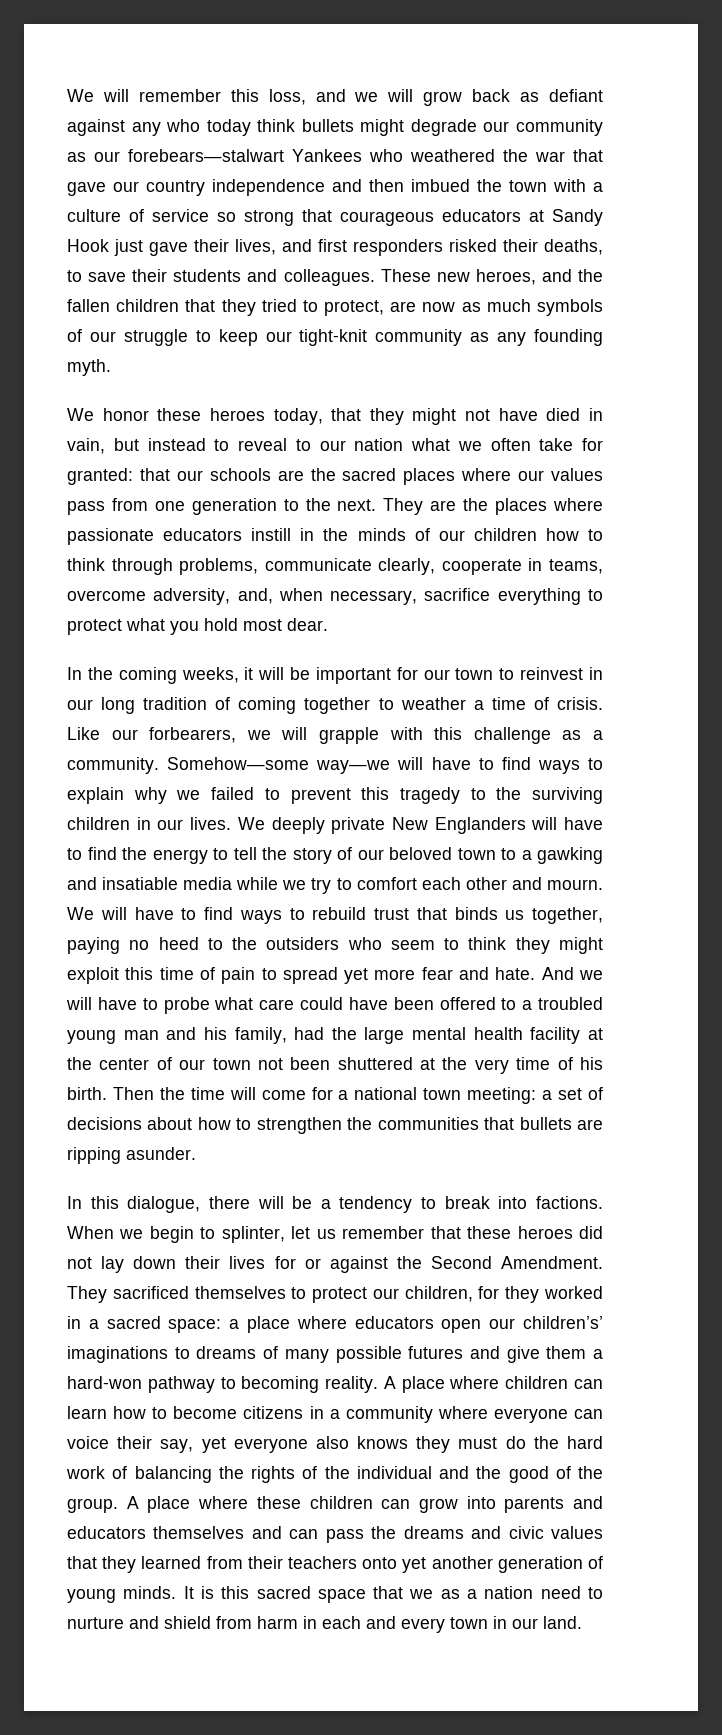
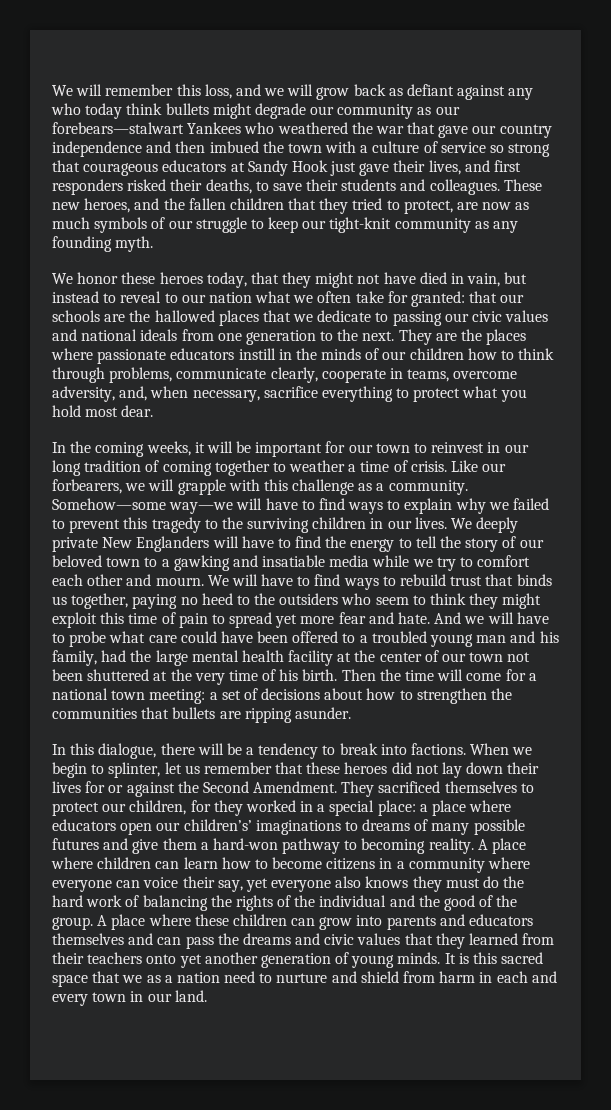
- We honor these heroes today, that they might not have died in vain, but instead to reveal to our nation what we often take for granted: that our schools are the sacred places where our values pass from one generation to the next.
+ We honor these heroes today, that they might not have died in vain, but instead to reveal to our nation what we often take for granted: that our schools are the hallowed places that we dedicate to passing our civic values and national ideals from one generation to the next.
- They sacrificed themselves to protect our children, for they worked in a sacred space: a place where educators open our children’s’ imaginations to dreams of many possible futures and give them a hard-won pathway to becoming reality.
+ They sacrificed themselves to protect our children, for they worked in a special place: a place where educators open our children’s’ imaginations to dreams of many possible futures and give them a hard-won pathway to becoming reality.

